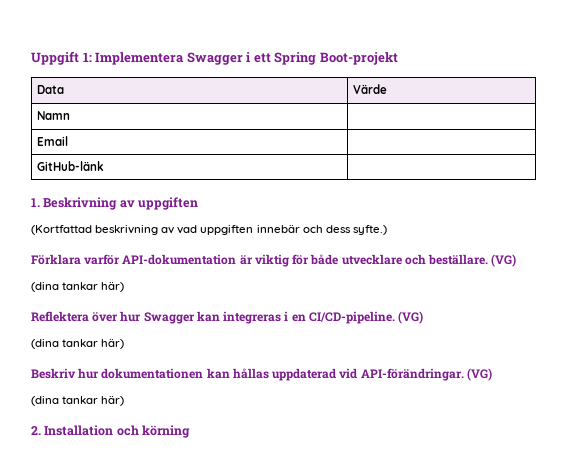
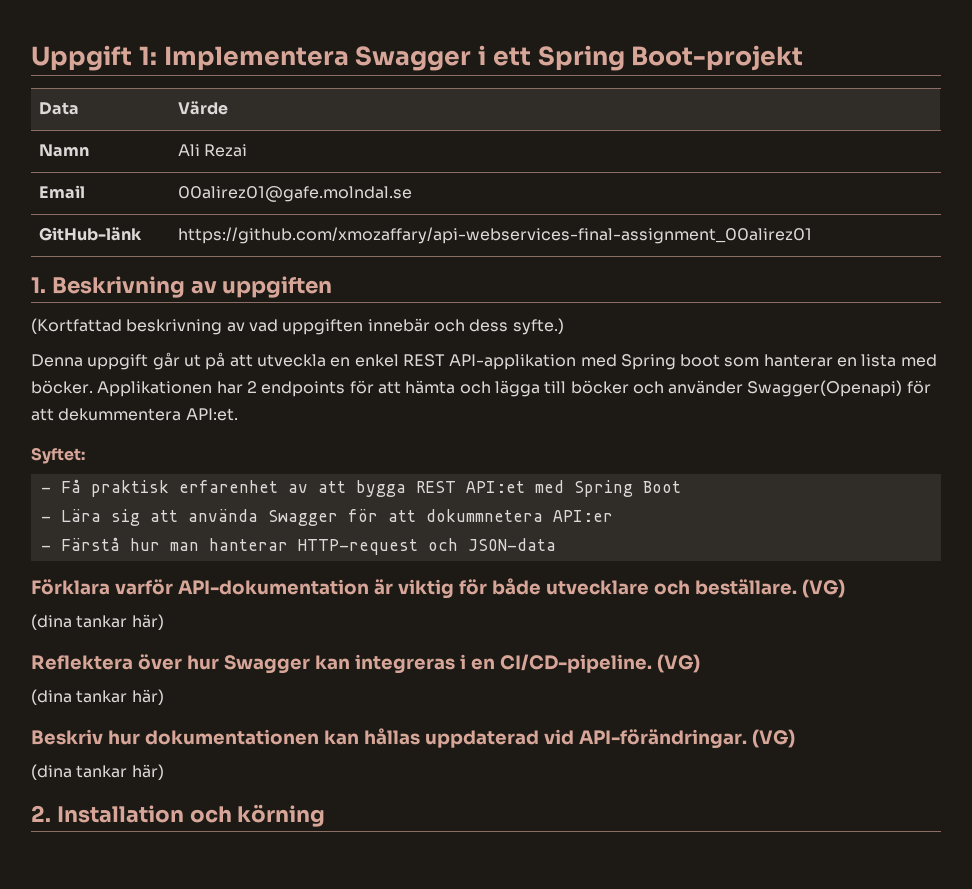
- Namn |
+ Namn | Ali Rezai
- Email |
+ Email | 00alirez01@gafe.molndal.se
- GitHub-länk |
+ GitHub-länk | https://github.com/xmozaffary/api-webservices-final-assignment_00alirez01
+ Denna uppgift går ut på att utveckla en enkel REST API-applikation med Spring boot som hanterar en lista med böcker. Applikationen har 2 endpoints för att hämta och lägga till böcker och använder Swagger(Openapi) för att dekummentera API:et.
+ Syftet:
+ - Få praktisk erfarenhet av att bygga REST API:et med Spring Boot
+ - Lära sig att använda Swagger för att dokummnetera API:er
+ - Färstå hur man hanterar HTTP-request och JSON-data

